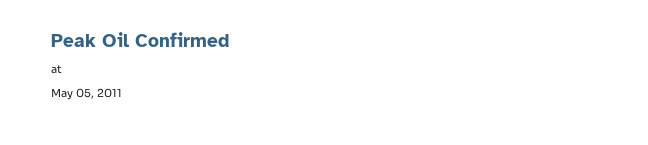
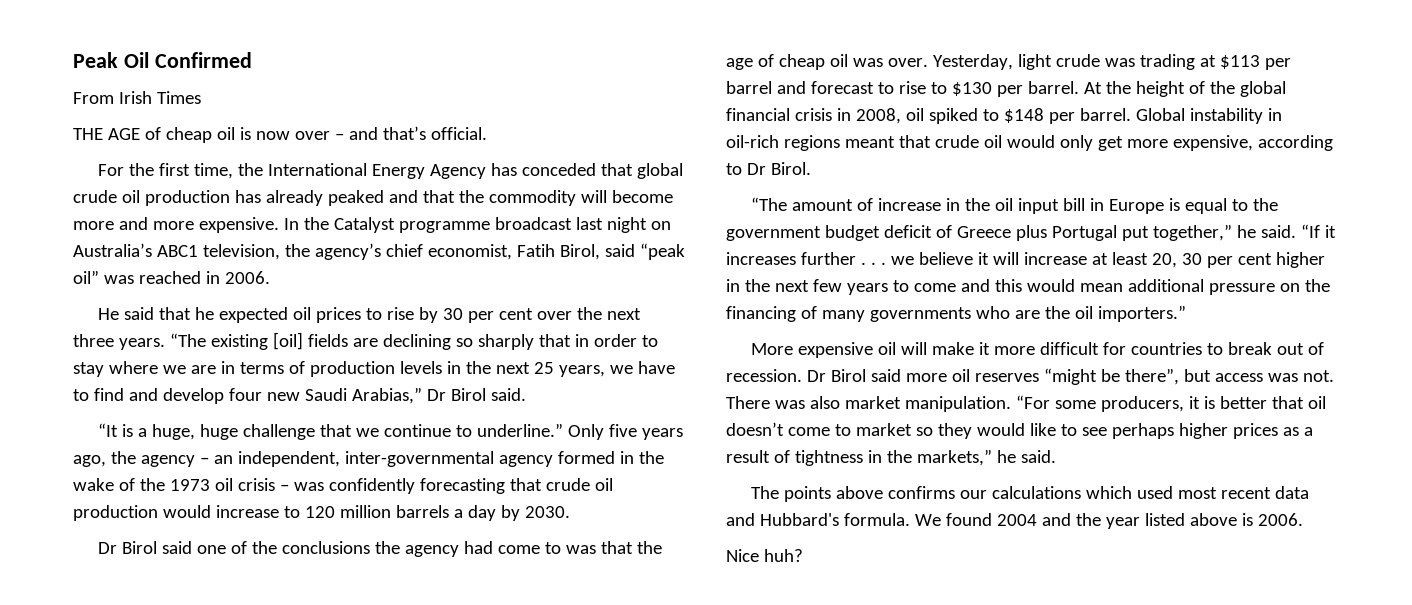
- at
- May 05, 2011
+ From Irish Times
+ THE AGE of cheap oil is now over – and that’s official.
+ For the first time, the International Energy Agency has conceded that global crude oil production has already peaked and that the commodity will become more and more expensive. In the Catalyst programme broadcast last night on Australia’s ABC1 television, the agency’s chief economist, Fatih Birol, said “peak oil” was reached in 2006.
+ He said that he expected oil prices to rise by 30 per cent over the next three years. “The existing [oil] fields are declining so sharply that in order to stay where we are in terms of production levels in the next 25 years, we have to find and develop four new Saudi Arabias,” Dr Birol said.
+ “It is a huge, huge challenge that we continue to underline.” Only five years ago, the agency – an independent, inter-governmental agency formed in the wake of the 1973 oil crisis – was confidently forecasting that crude oil production would increase to 120 million barrels a day by 2030.
+ Dr Birol said one of the conclusions the agency had come to was that the age of cheap oil was over. Yesterday, light crude was trading at $113 per barrel and forecast to rise to $130 per barrel. At the height of the global financial crisis in 2008, oil spiked to $148 per barrel. Global instability in oil-rich regions meant that crude oil would only get more expensive, according to Dr Birol.
+ “The amount of increase in the oil input bill in Europe is equal to the government budget deficit of Greece plus Portugal put together,” he said. “If it increases further . . . we believe it will increase at least 20, 30 per cent higher in the next few years to come and this would mean additional pressure on the financing of many governments who are the oil importers.”
+ More expensive oil will make it more difficult for countries to break out of recession. Dr Birol said more oil reserves “might be there”, but access was not. There was also market manipulation. “For some producers, it is better that oil doesn’t come to market so they would like to see perhaps higher prices as a result of tightness in the markets,” he said.
+ The points above confirms our calculations which used most recent data and Hubbard's formula. We found 2004 and the year listed above is 2006.
+ Nice huh?

